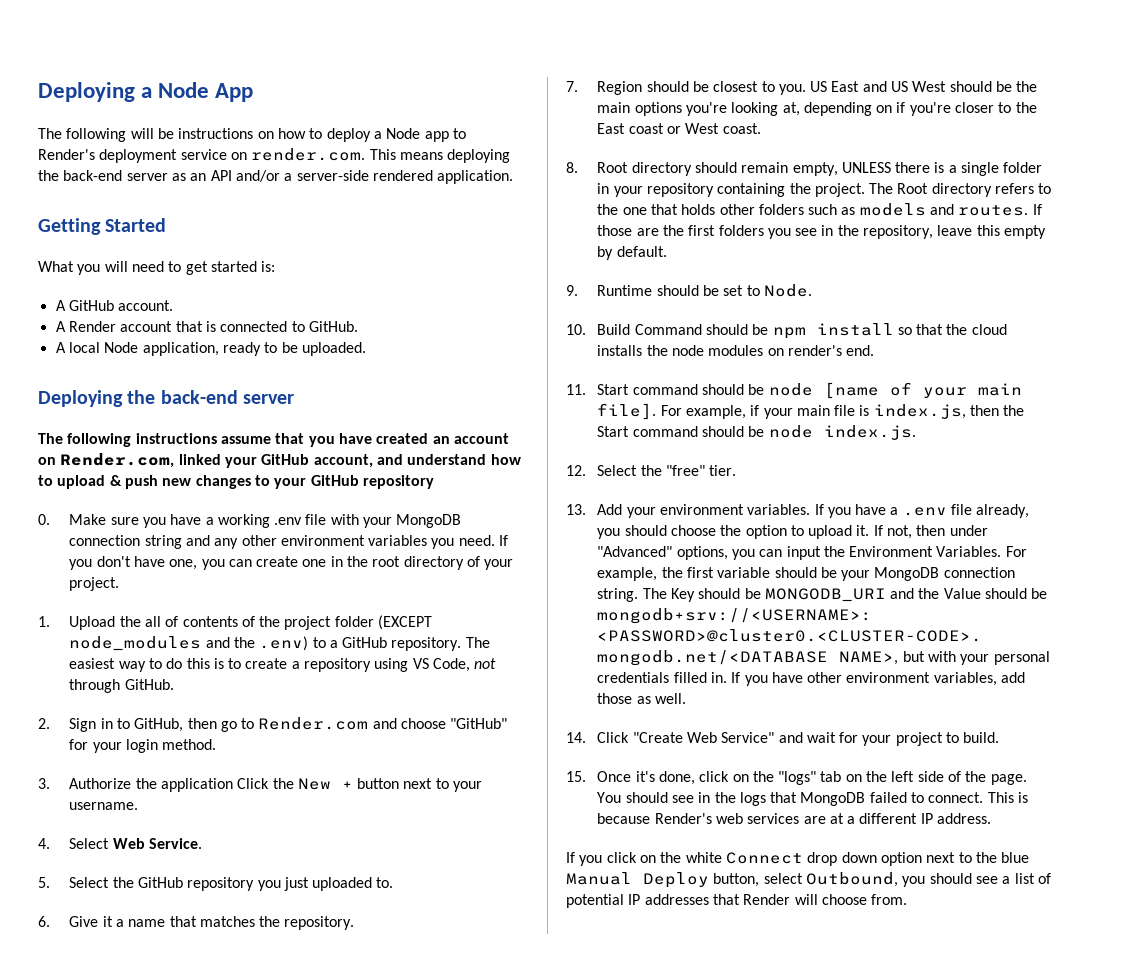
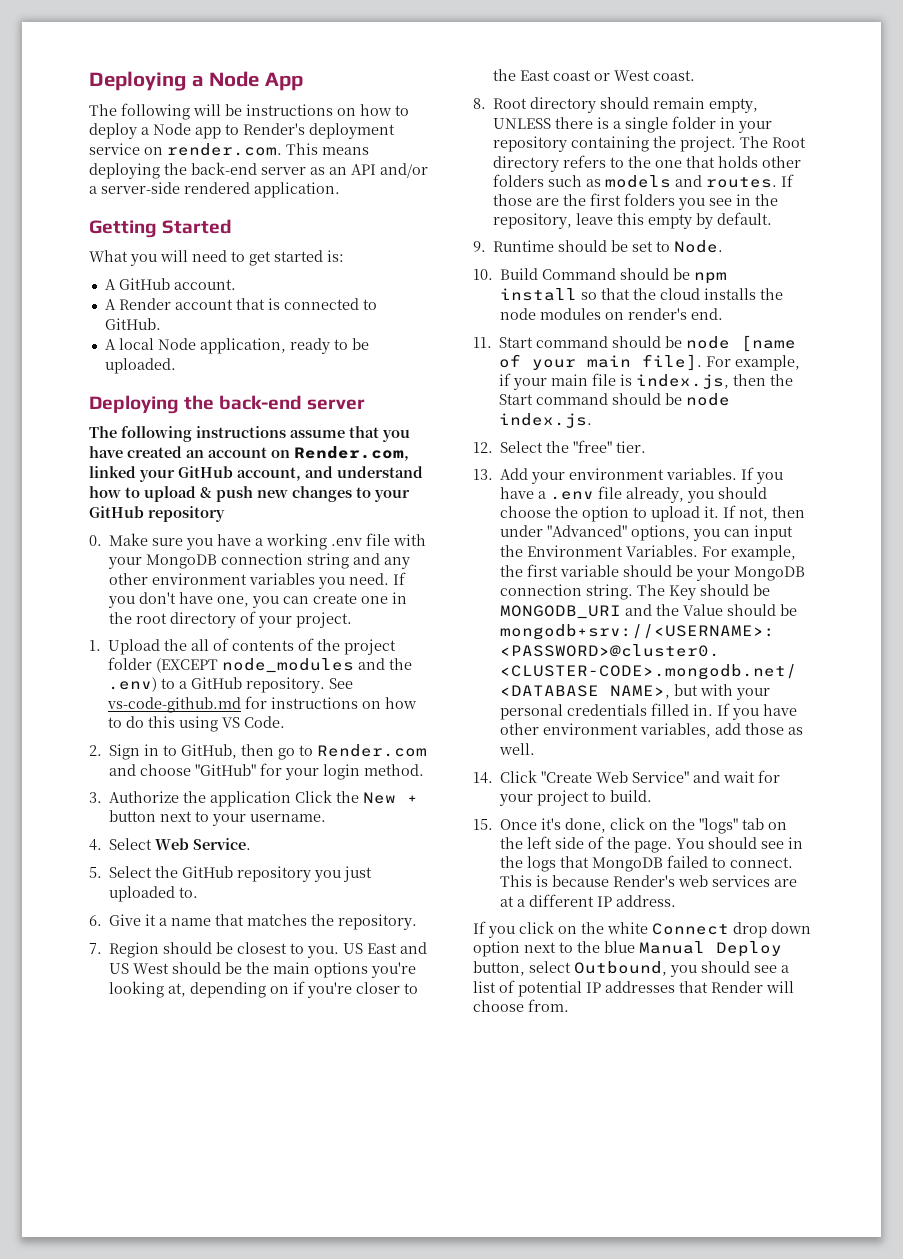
- The easiest way to do this is to create a repository using VS Code, not through GitHub.
+ See vs-code-github.md for instructions on how to do this using VS Code.

